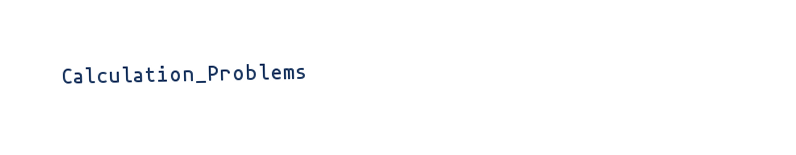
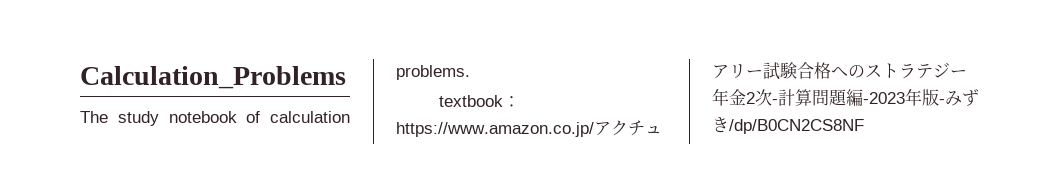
+ The study notebook of calculation problems.
+ textbook：https://www.amazon.co.jp/アクチュアリー試験合格へのストラテジー年金2次-計算問題編-2023年版-みずき/dp/B0CN2CS8NF

